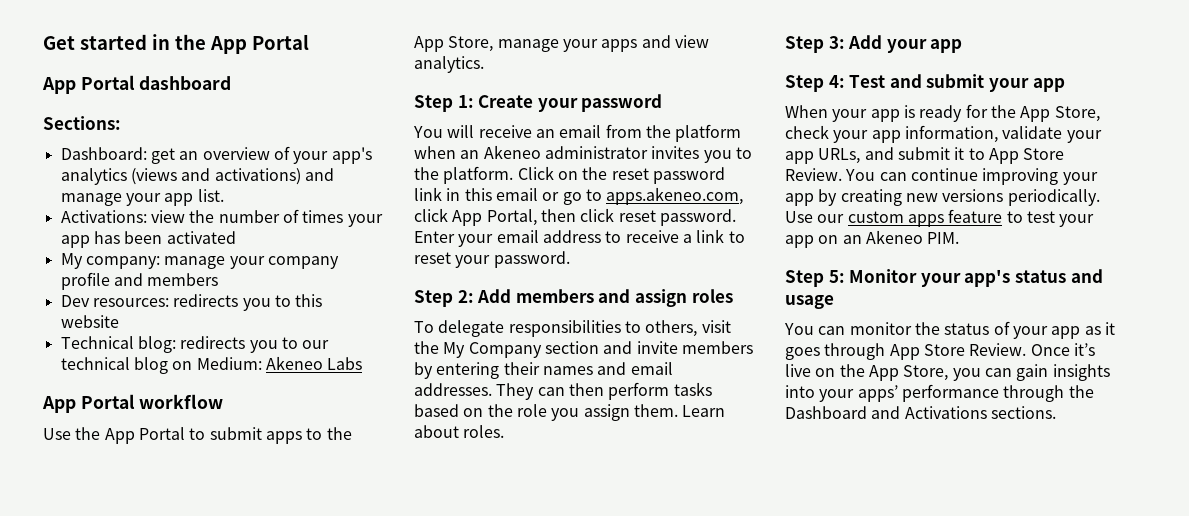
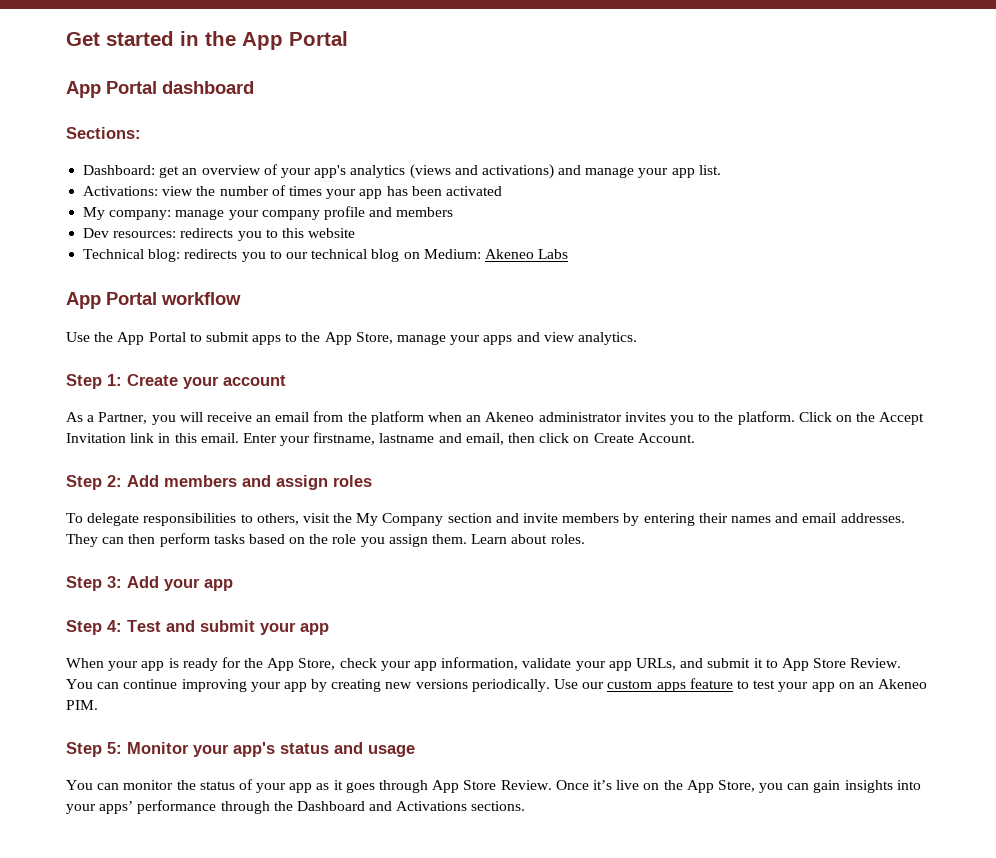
- Step 1: Create your password
- You will receive an email from the platform when an Akeneo administrator invites you to the platform.
+ Step 1: Create your account
+ As a Partner, you will receive an email from the platform when an Akeneo administrator invites you to the platform.
- Click on the reset password link in this email or go to apps.akeneo.com, click App Portal, then click reset password. Enter your email address to receive a link to reset your password.
+ Click on the Accept Invitation link in this email. Enter your firstname, lastname and email, then click on Create Account.

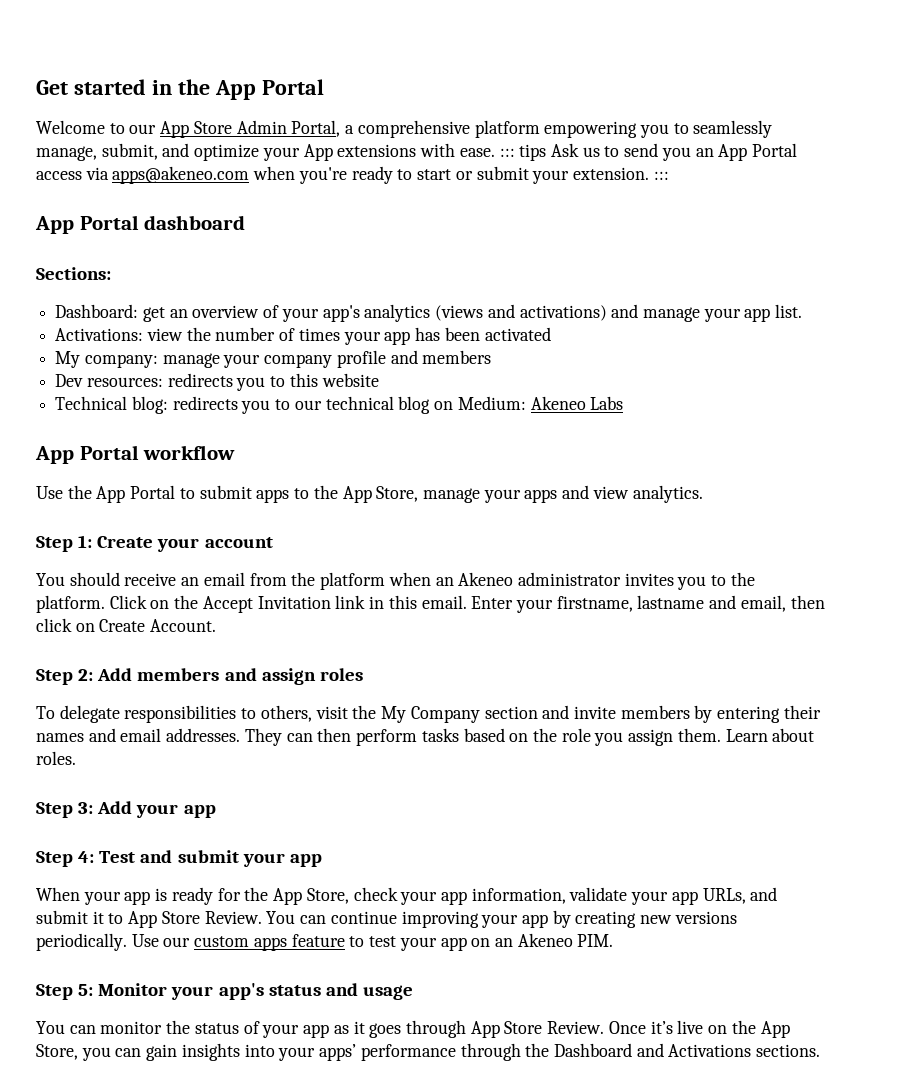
+ Welcome to our App Store Admin Portal, a comprehensive platform empowering you to seamlessly manage, submit, and optimize your App extensions with ease. ::: tips Ask us to send you an App Portal access via apps@akeneo.com when you're ready to start or submit your extension. :::
- As a Partner, you will receive an email from the platform when an Akeneo administrator invites you to the platform.
+ You should receive an email from the platform when an Akeneo administrator invites you to the platform.

